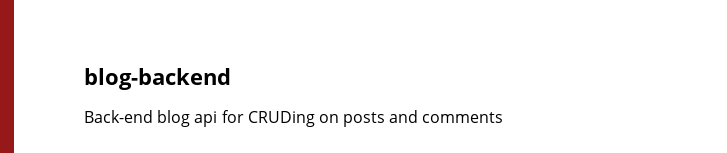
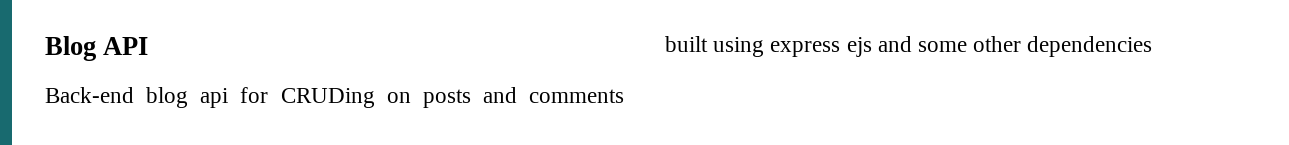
- blog-backend
+ Blog API
- Back-end blog api for CRUDing on posts and comments
+ Back-end blog api for CRUDing on posts and comments built using express ejs and some other dependencies

